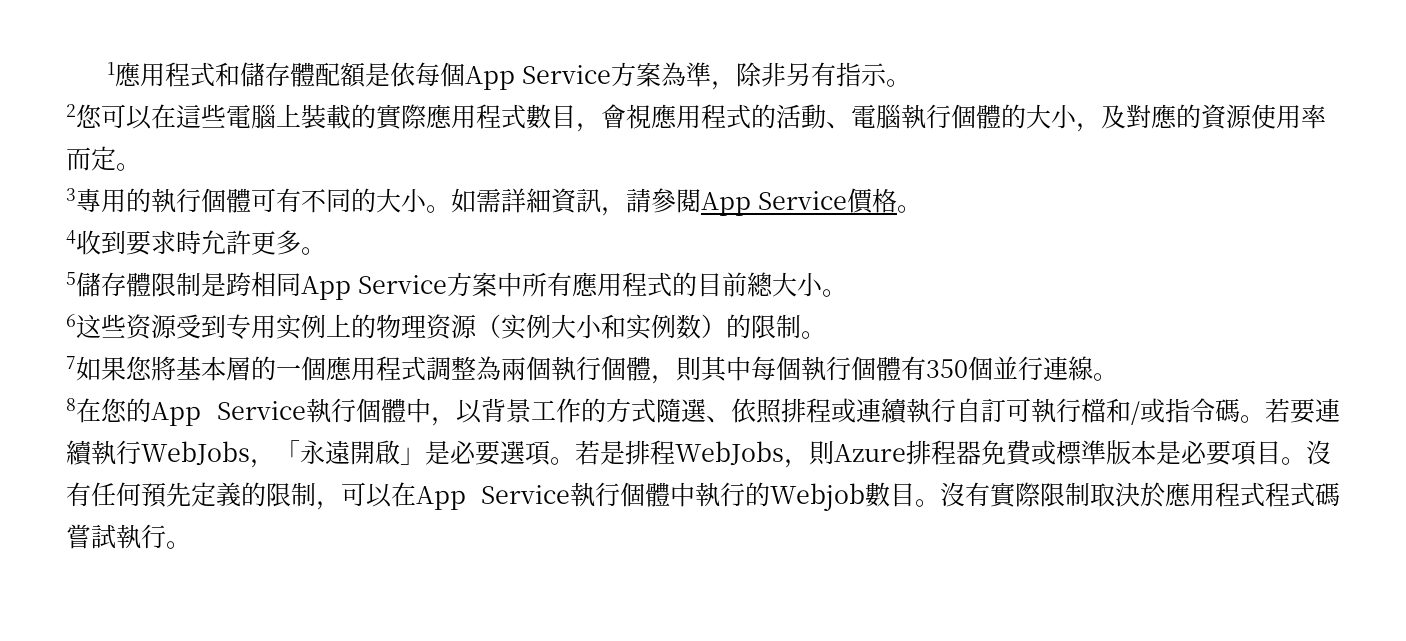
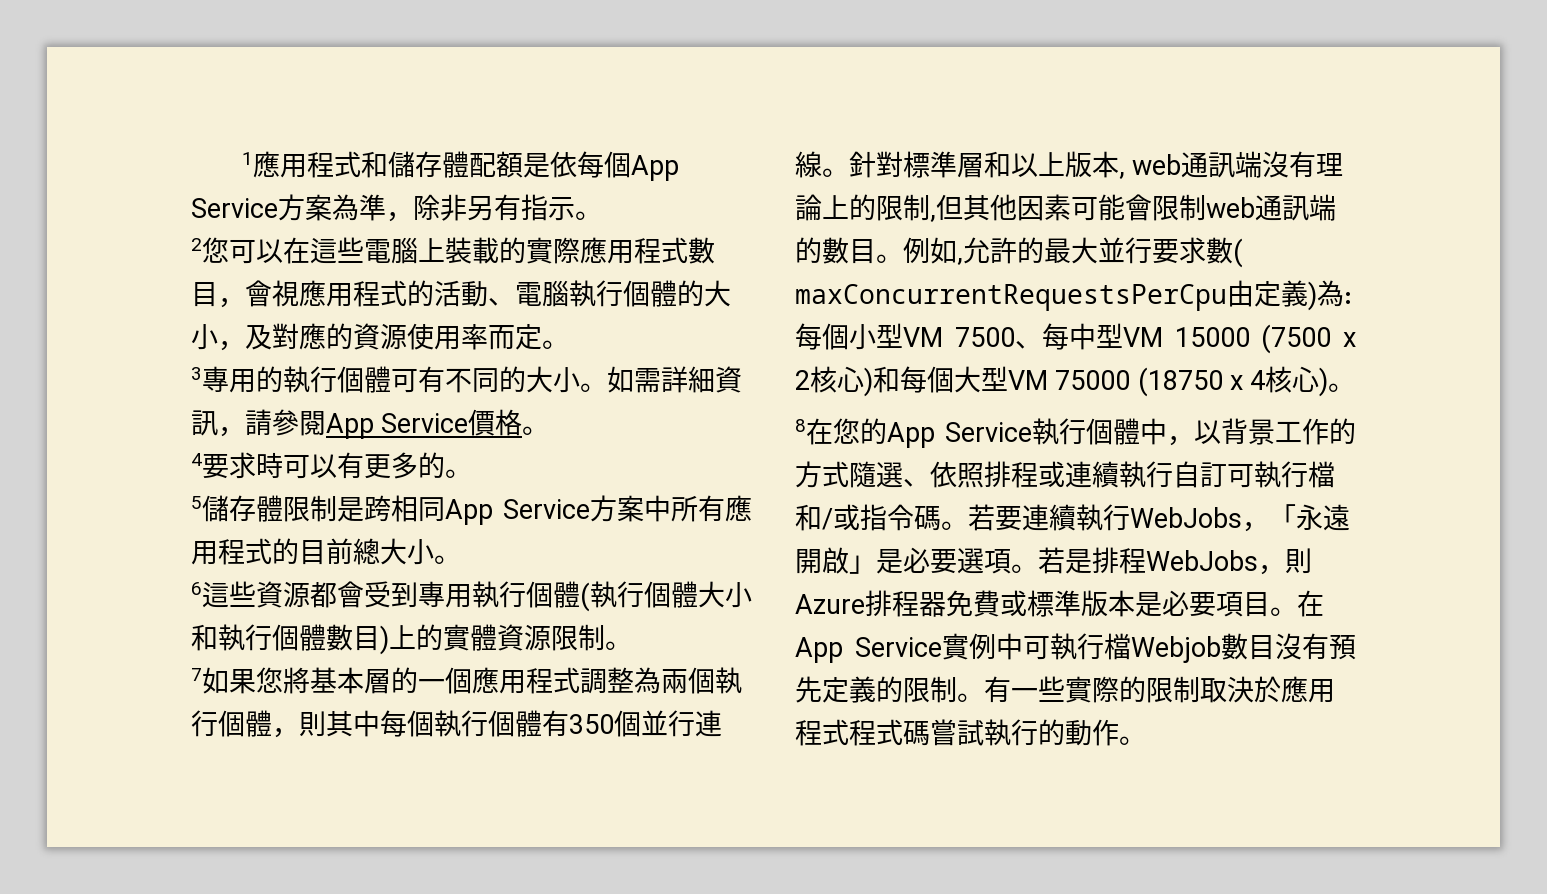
- 4收到要求時允許更多。
+ 4要求時可以有更多的。
- 6这些资源受到专用实例上的物理资源（实例大小和实例数）的限制。
+ 6這些資源都會受到專用執行個體(執行個體大小和執行個體數目)上的實體資源限制。
+ 針對標準層和以上版本, web通訊端沒有理論上的限制,但其他因素可能會限制web通訊端的數目。例如,允許的最大並行要求數( maxConcurrentRequestsPerCpu由定義)為:每個小型VM 7500、每中型VM 15000 (7500 x 2核心)和每個大型VM 75000 (18750 x 4核心)。
- 沒有任何預先定義的限制，可以在App Service執行個體中執行的Webjob數目。沒有實際限制取決於應用程式程式碼嘗試執行。
+ 在App Service實例中可執行檔Webjob數目沒有預先定義的限制。有一些實際的限制取決於應用程式程式碼嘗試執行的動作。

